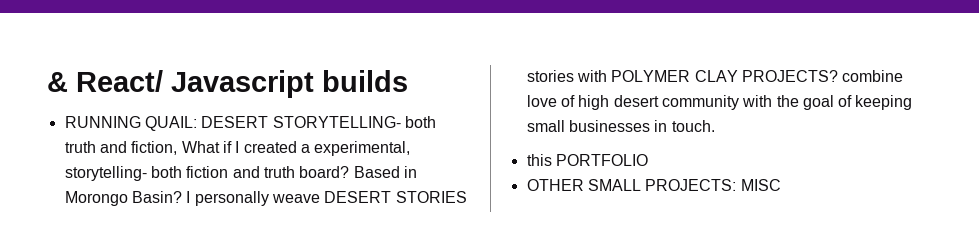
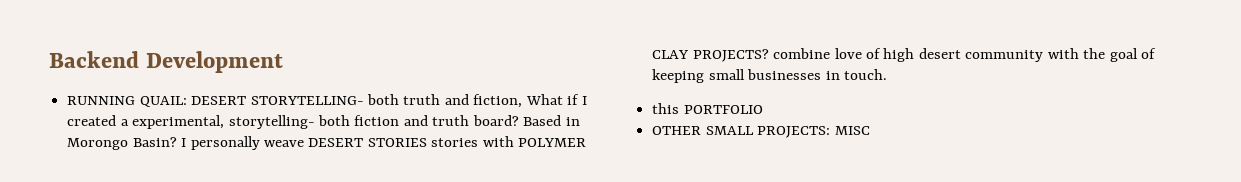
- & React/ Javascript builds
+ Backend Development

